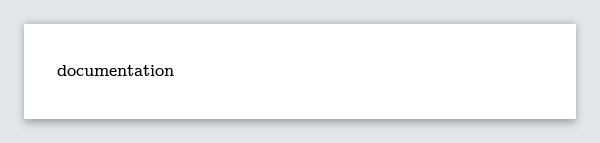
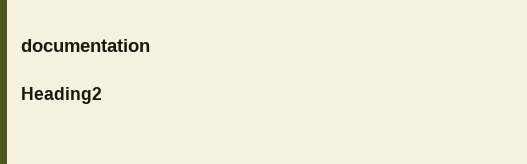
+ Heading2

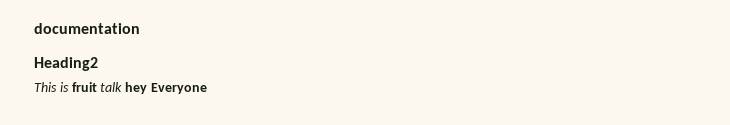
+ This is fruit talk hey Everyone

